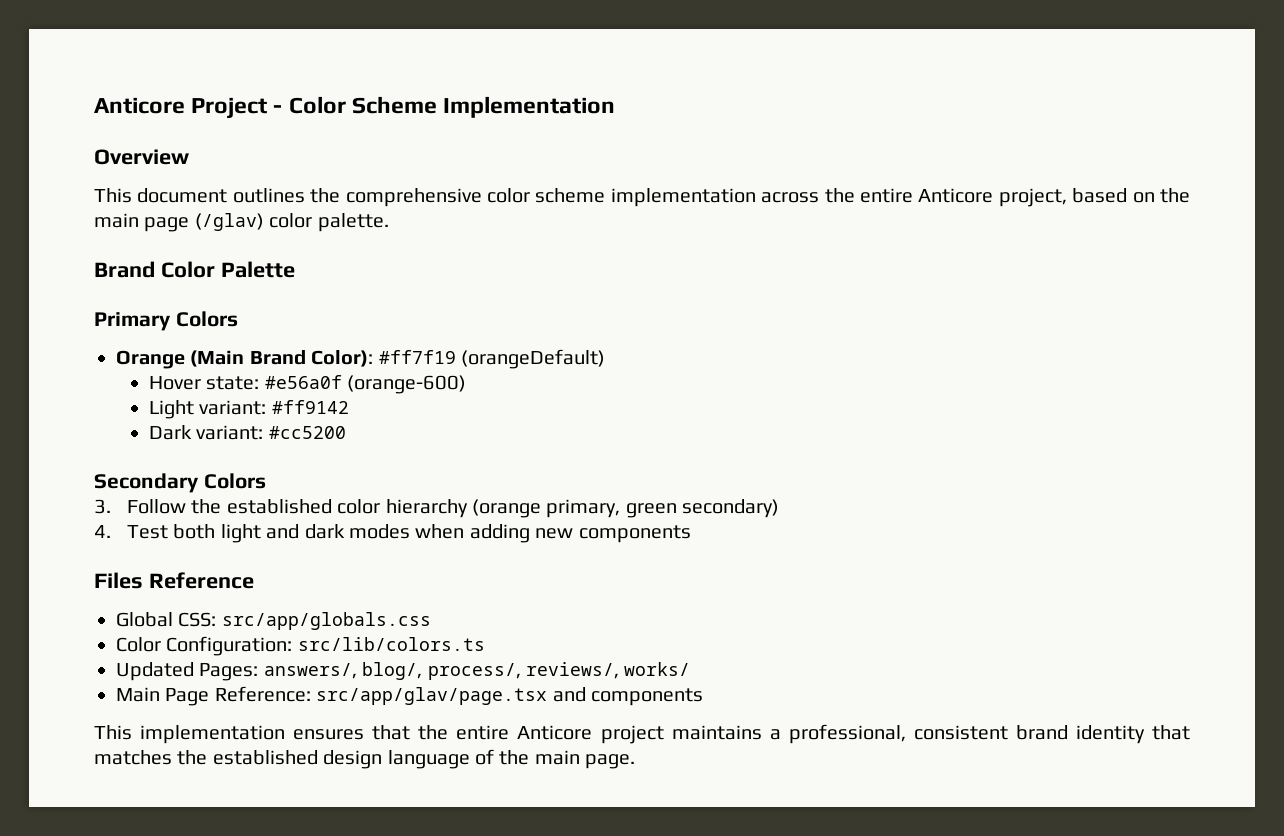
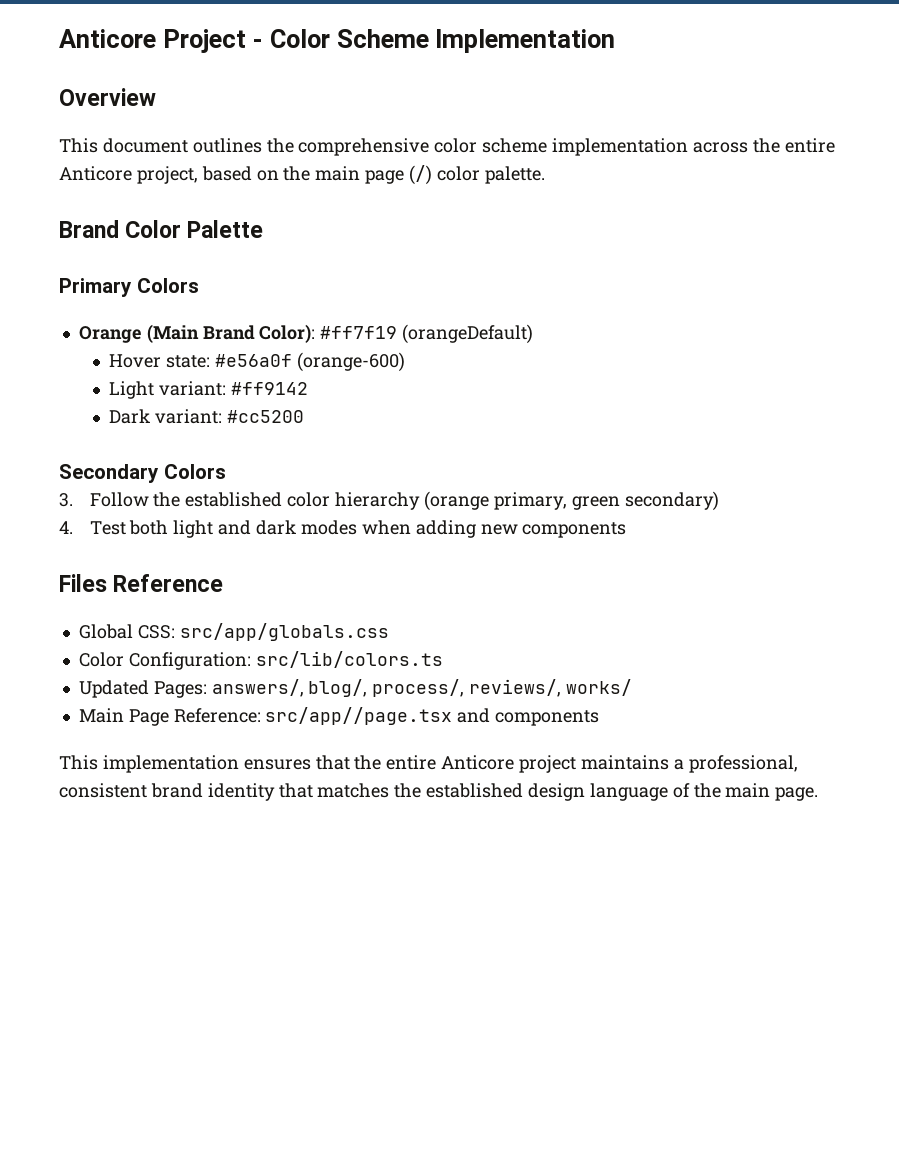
- This document outlines the comprehensive color scheme implementation across the entire Anticore project, based on the main page (/glav) color palette.
+ This document outlines the comprehensive color scheme implementation across the entire Anticore project, based on the main page (/) color palette.
- Main Page Reference: src/app/glav/page.tsx and components
+ Main Page Reference: src/app//page.tsx and components

